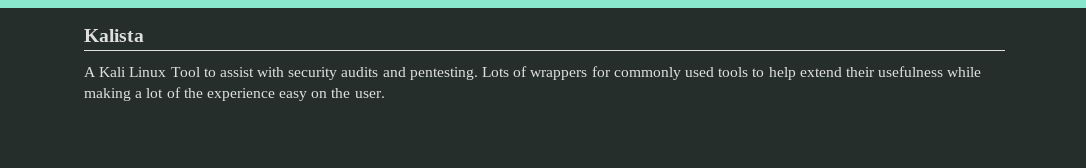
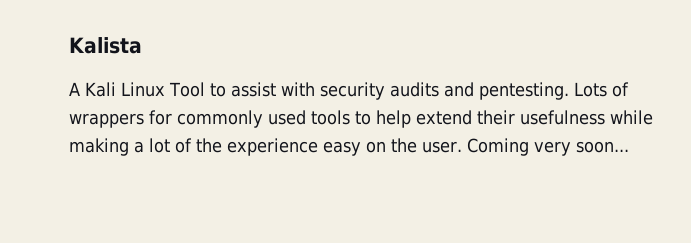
+ Coming very soon...

